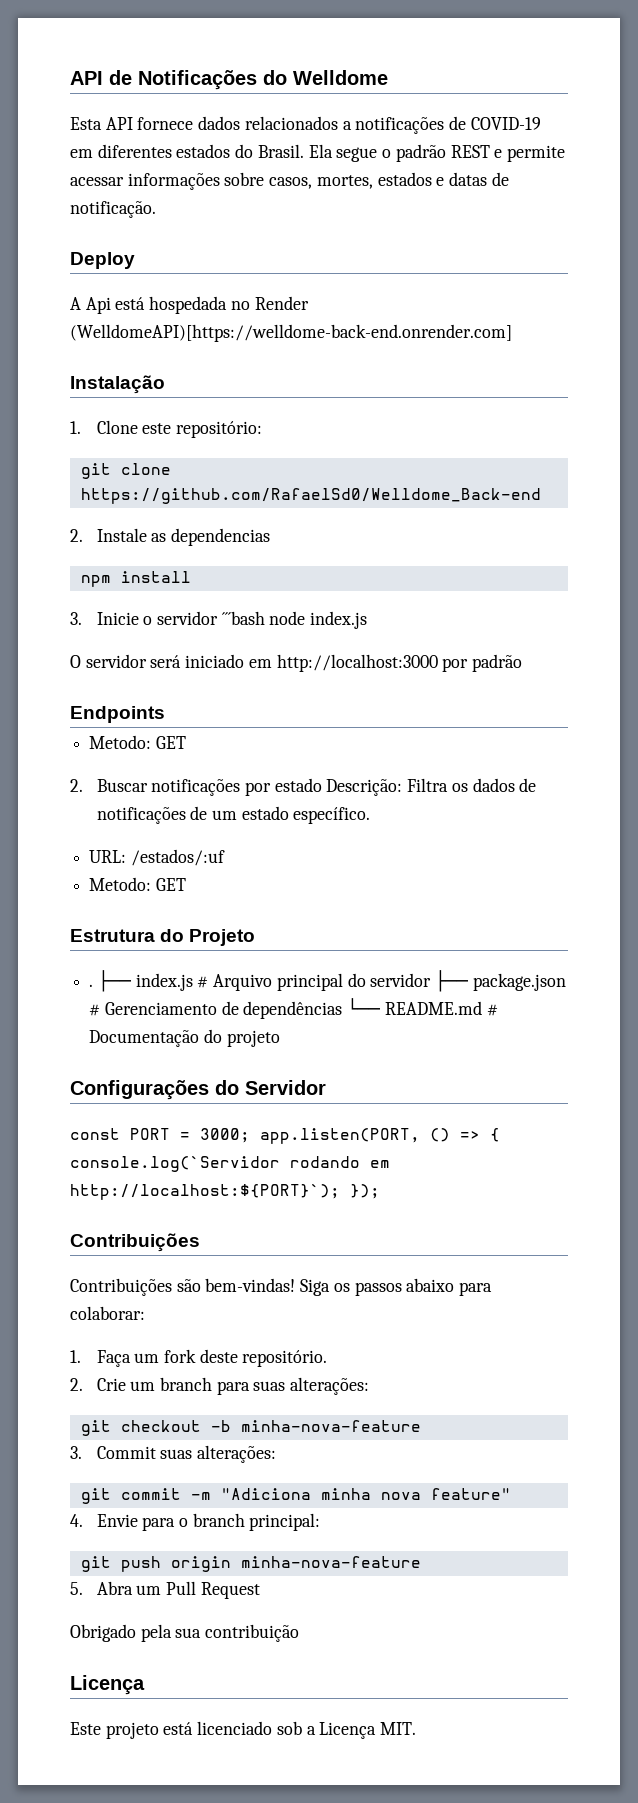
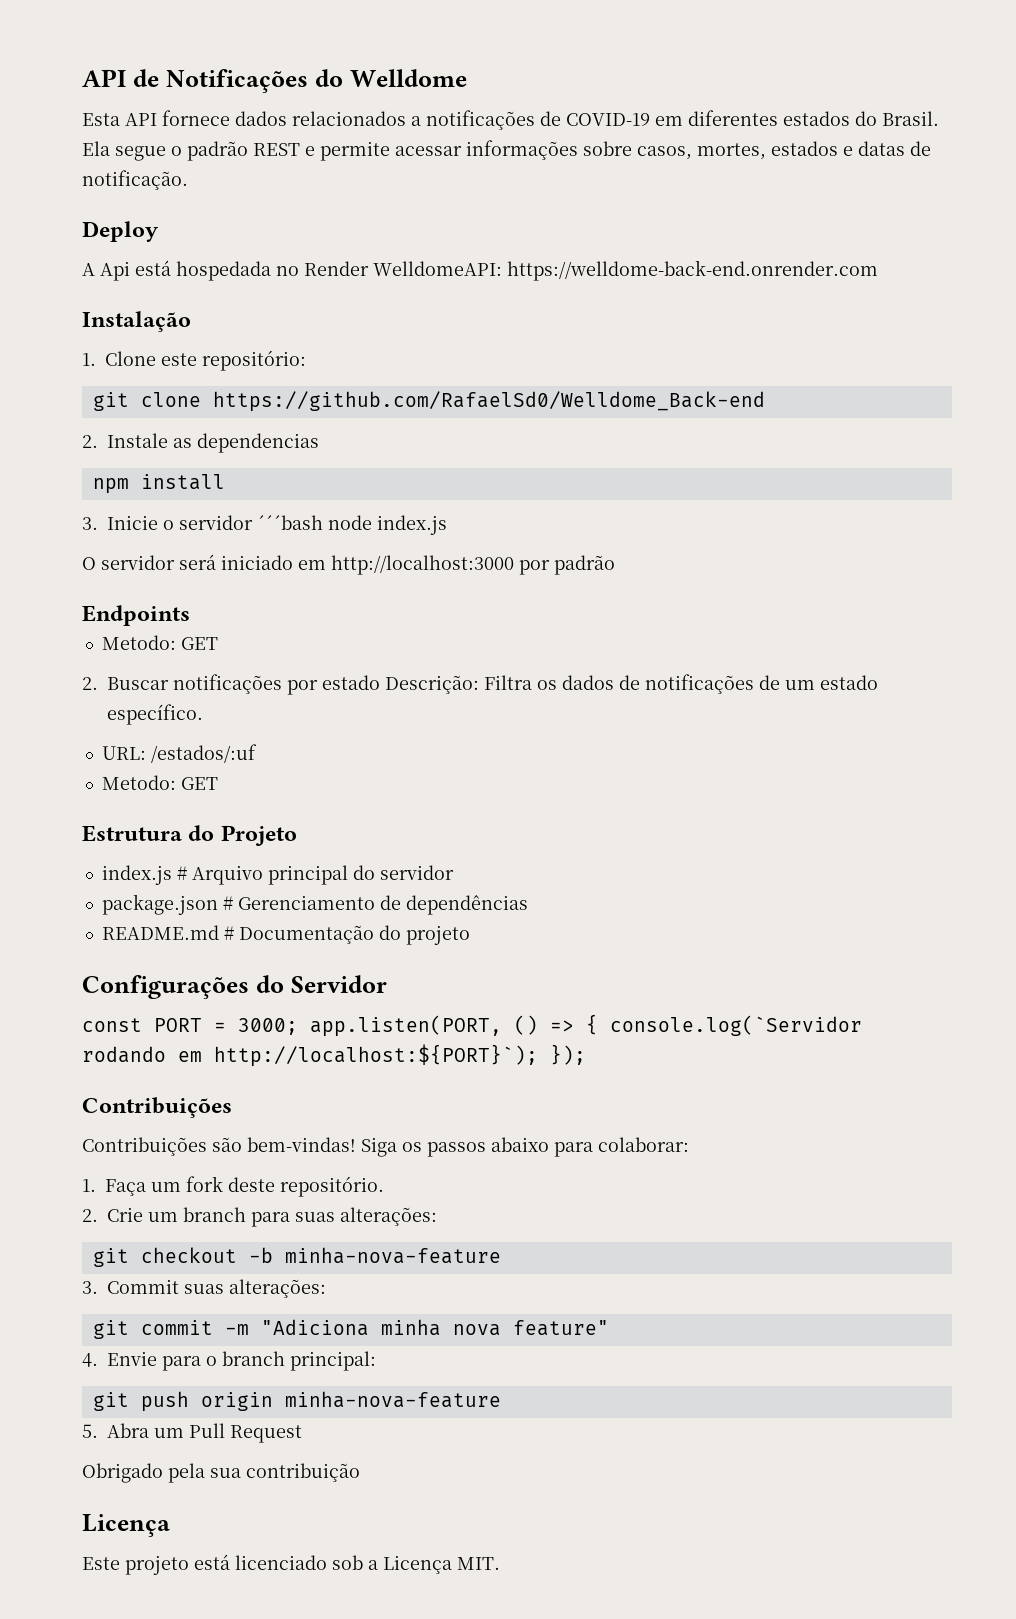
- A Api está hospedada no Render (WelldomeAPI)[https://welldome-back-end.onrender.com]
+ A Api está hospedada no Render WelldomeAPI: https://welldome-back-end.onrender.com
- . ├── index.js # Arquivo principal do servidor ├── package.json # Gerenciamento de dependências └── README.md # Documentação do projeto
+ index.js # Arquivo principal do servidor
+ package.json # Gerenciamento de dependências
+ README.md # Documentação do projeto

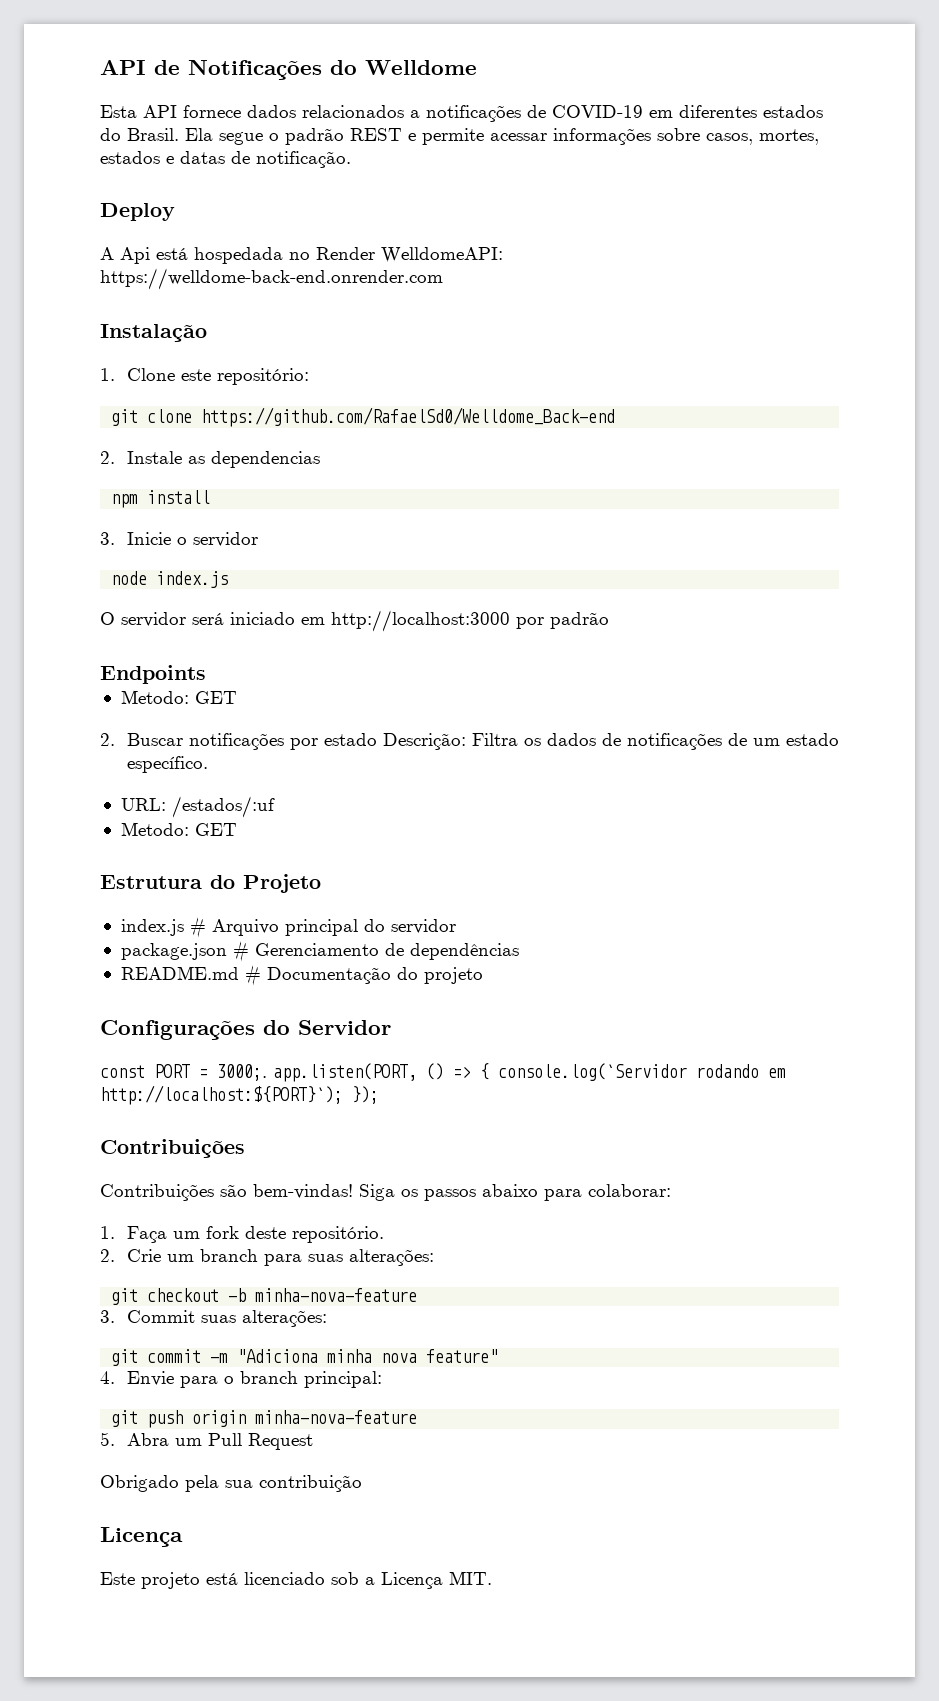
- 3. Inicie o servidor ´´´bash node index.js
+ 3. Inicie o servidor
+ node index.js
- const PORT = 3000; app.listen(PORT, () => { console.log(`Servidor rodando em http://localhost:${PORT}`); });
+ const PORT = 3000;. app.listen(PORT, () => { console.log(`Servidor rodando em http://localhost:${PORT}`); });

